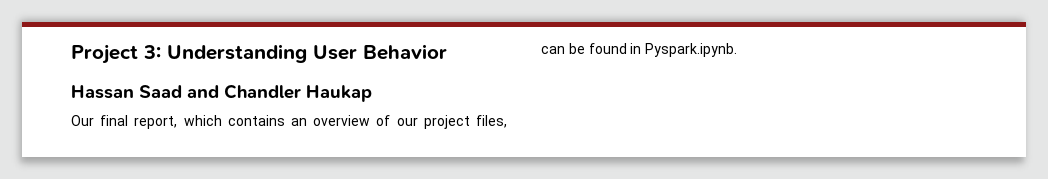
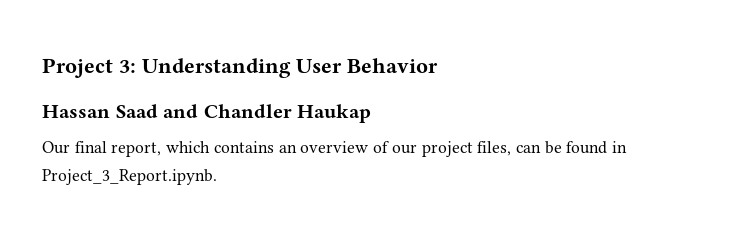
- Our final report, which contains an overview of our project files, can be found in Pyspark.ipynb.
+ Our final report, which contains an overview of our project files, can be found in Project_3_Report.ipynb.

